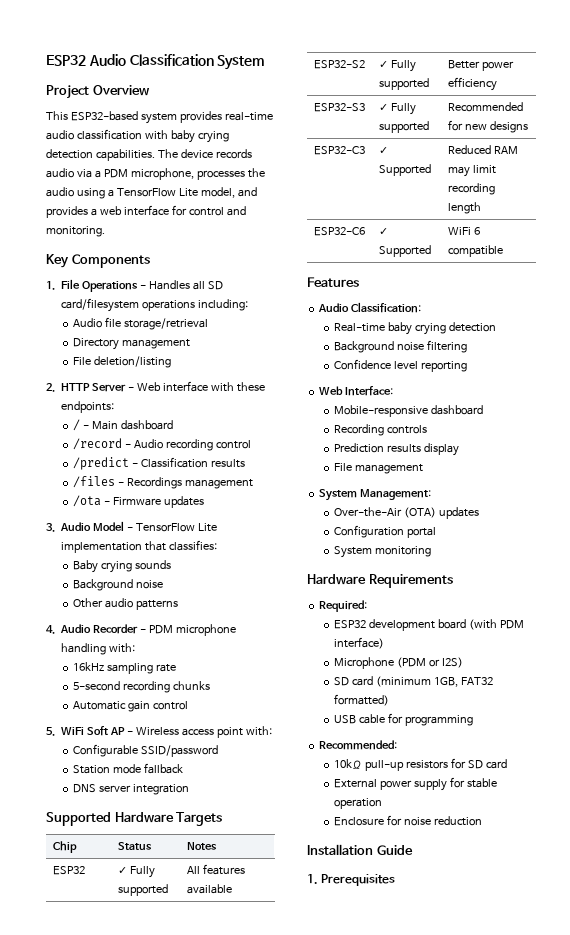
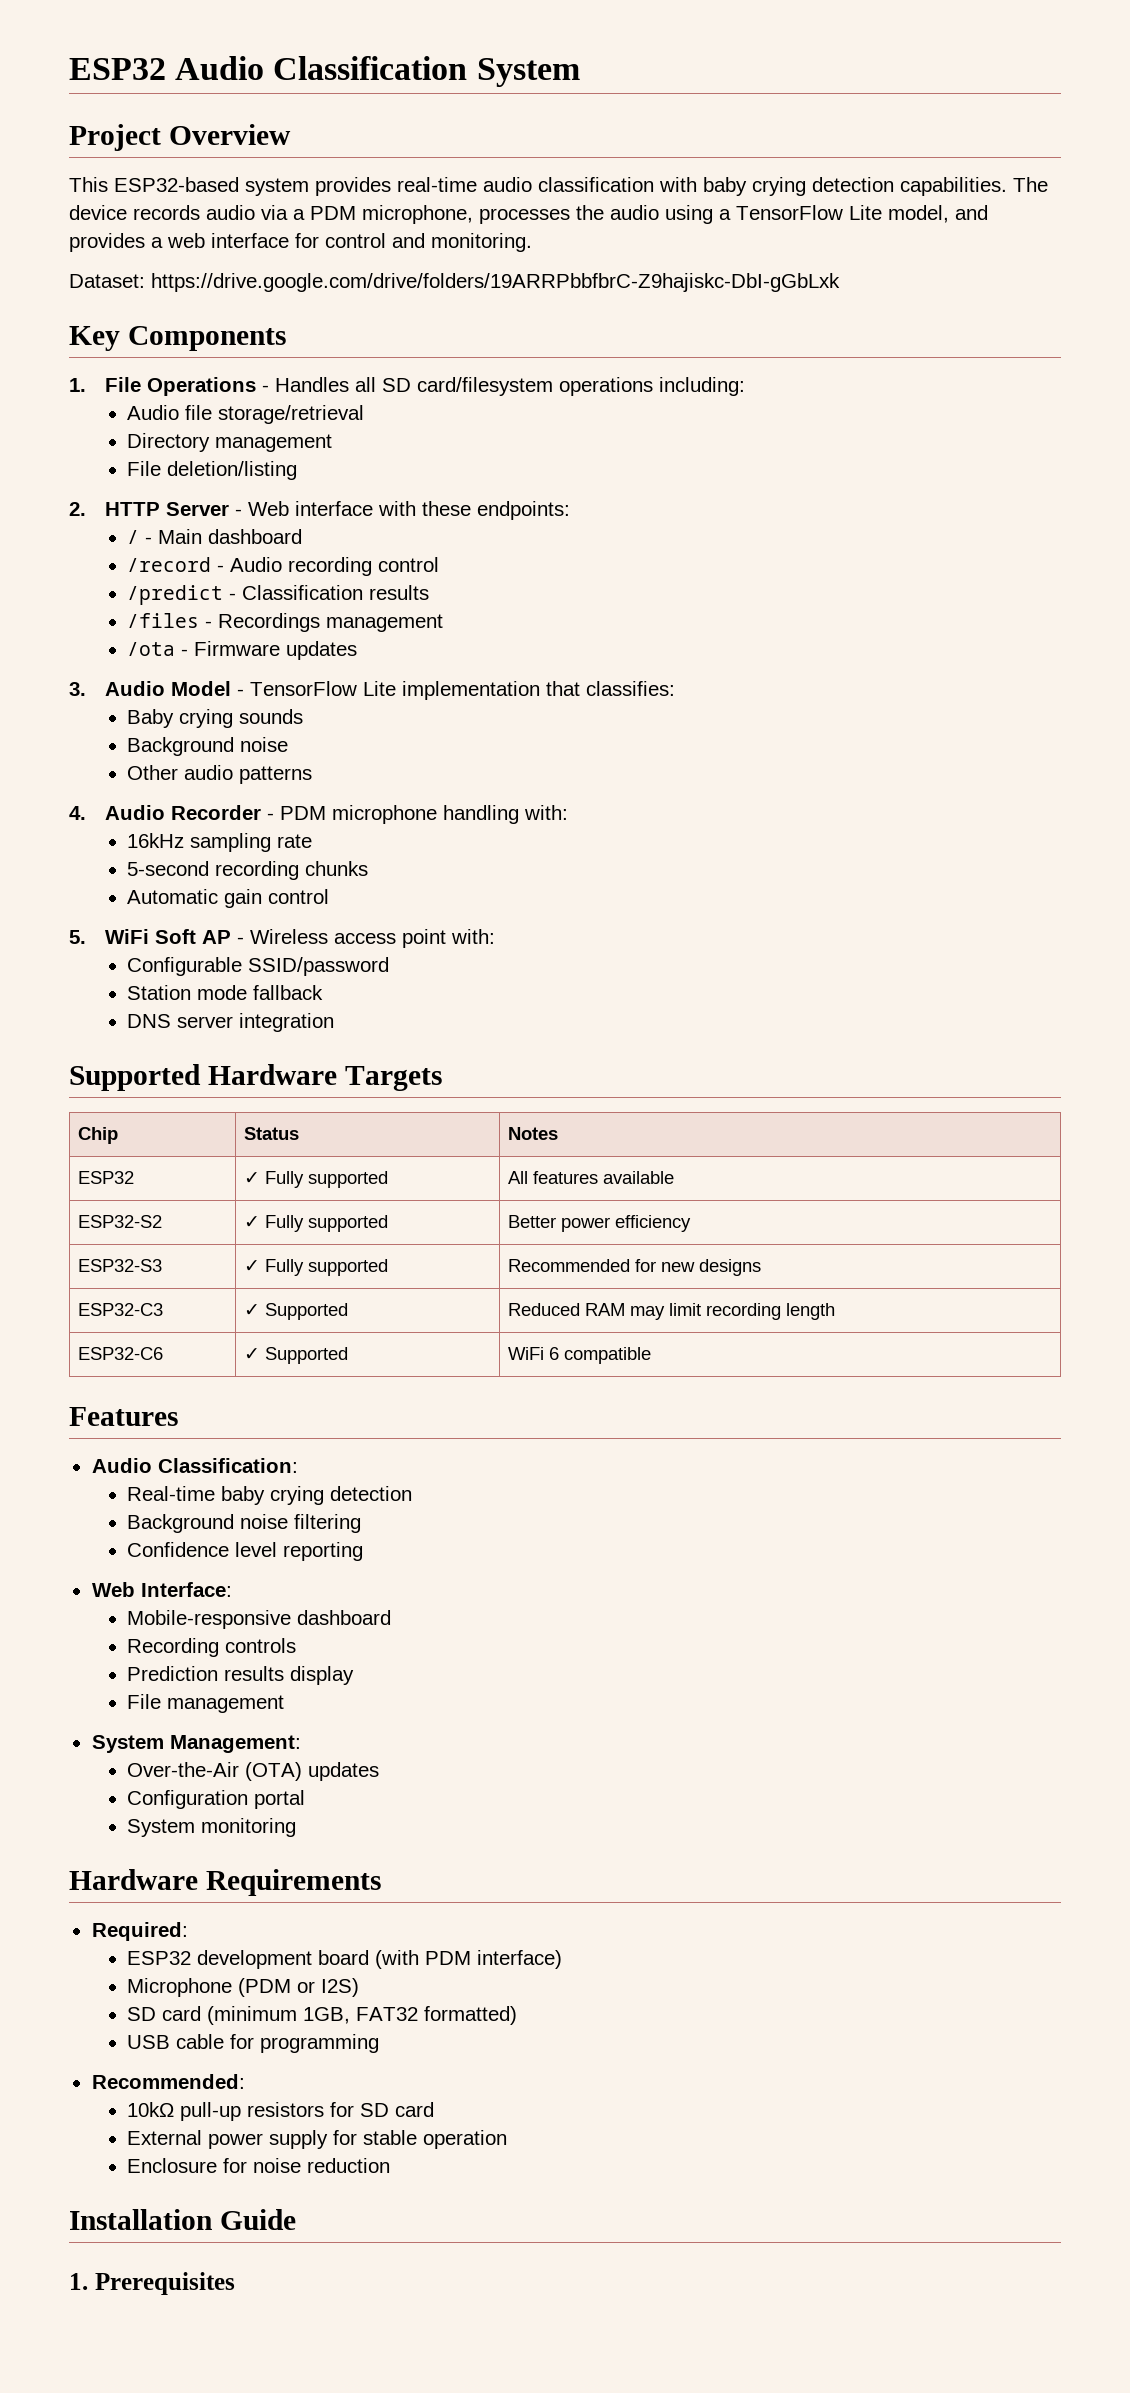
+ Dataset: https://drive.google.com/drive/folders/19ARRPbbfbrC-Z9hajiskc-DbI-gGbLxk

